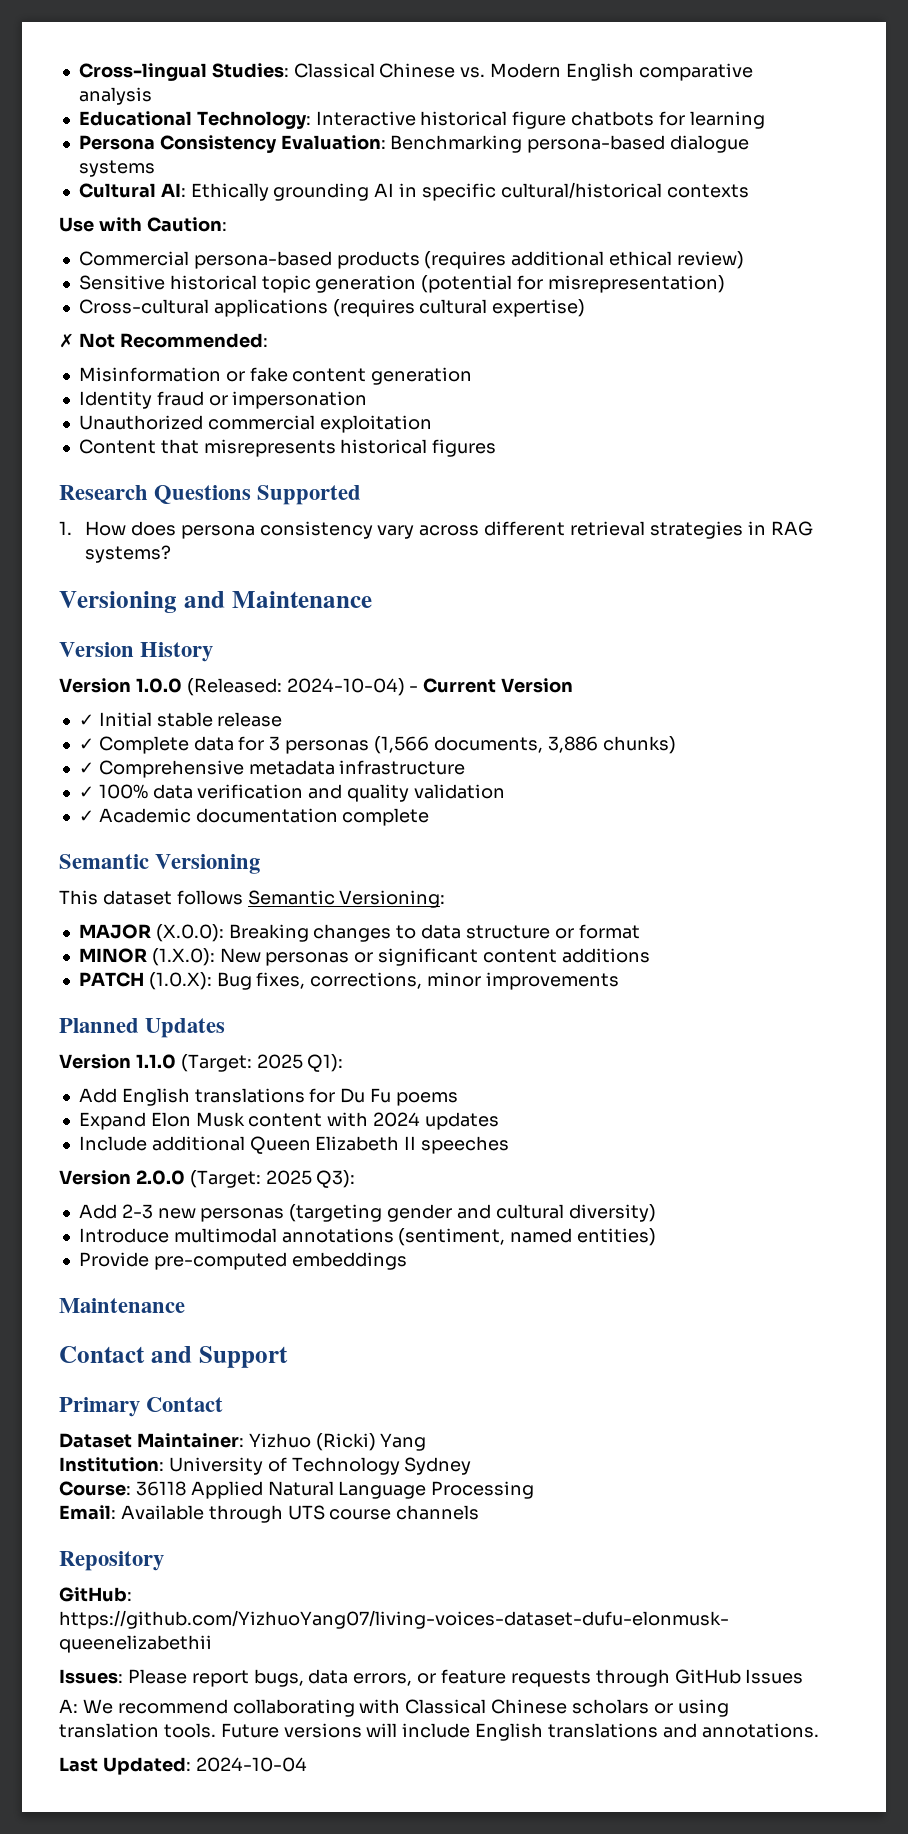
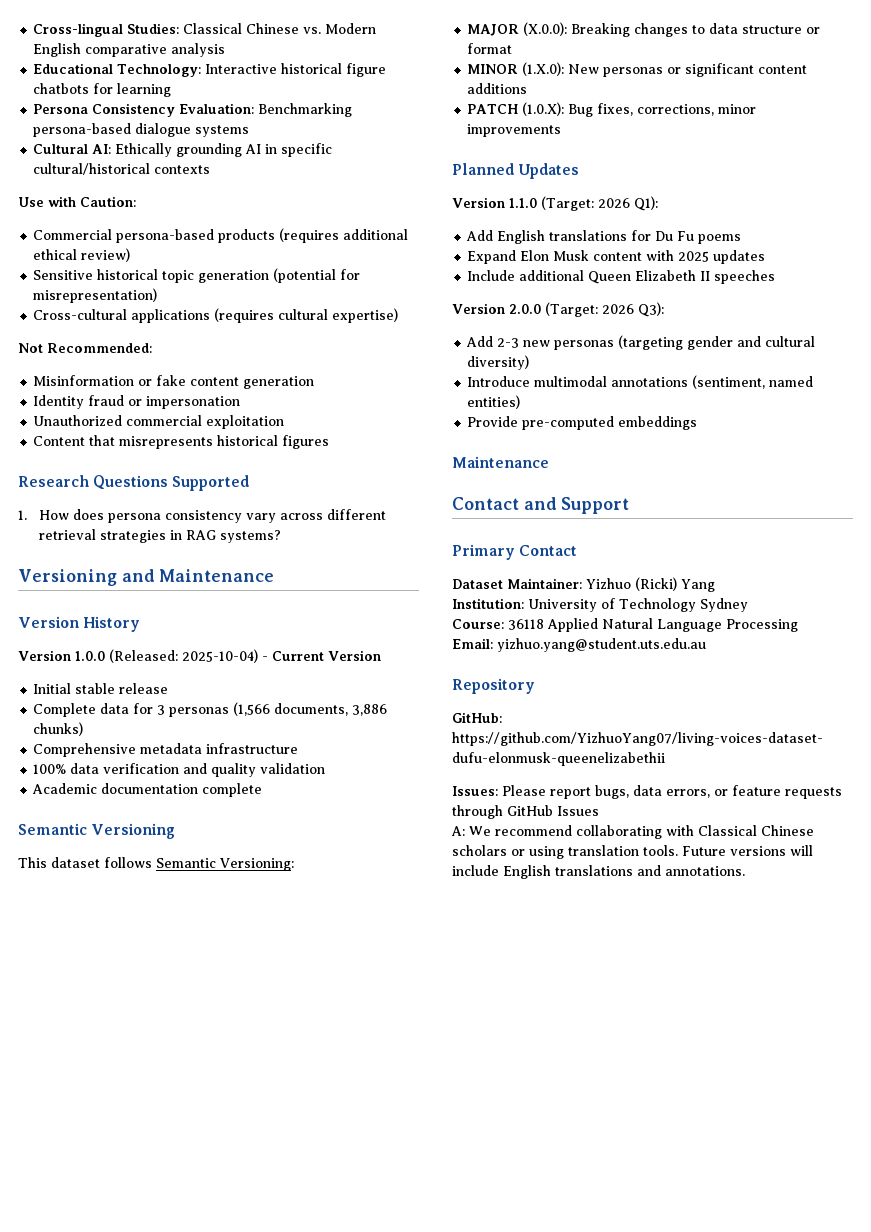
- ✗ Not Recommended:
+ Not Recommended:
- Version 1.0.0 (Released: 2024-10-04) - Current Version
+ Version 1.0.0 (Released: 2025-10-04) - Current Version
- ✓ Initial stable release
+ Initial stable release
- ✓ Complete data for 3 personas (1,566 documents, 3,886 chunks)
+ Complete data for 3 personas (1,566 documents, 3,886 chunks)
- ✓ Comprehensive metadata infrastructure
+ Comprehensive metadata infrastructure
- ✓ 100% data verification and quality validation
+ 100% data verification and quality validation
- ✓ Academic documentation complete
+ Academic documentation complete
- Version 1.1.0 (Target: 2025 Q1):
+ Version 1.1.0 (Target: 2026 Q1):
- Expand Elon Musk content with 2024 updates
+ Expand Elon Musk content with 2025 updates
- Version 2.0.0 (Target: 2025 Q3):
+ Version 2.0.0 (Target: 2026 Q3):
- Email: Available through UTS course channels
+ Email: yizhuo.yang@student.uts.edu.au
- Last Updated: 2024-10-04

